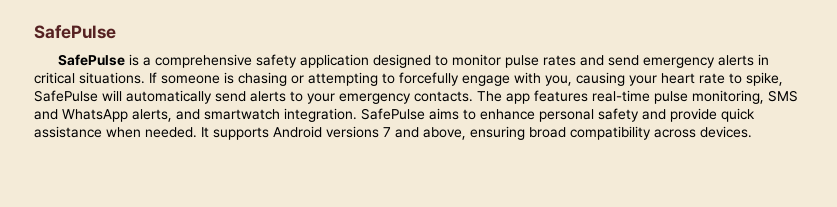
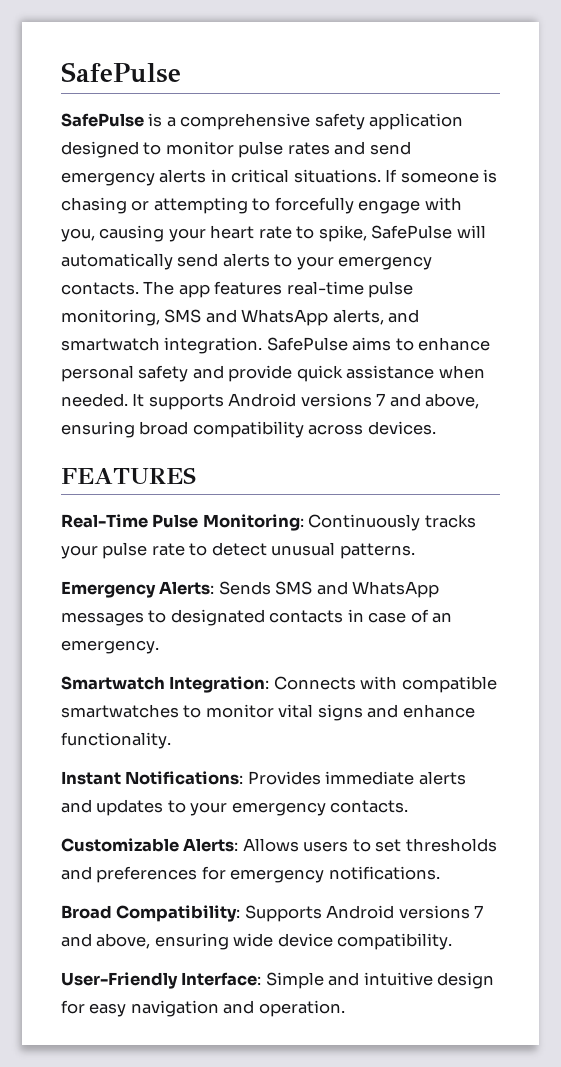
+ FEATURES
+ Real-Time Pulse Monitoring: Continuously tracks your pulse rate to detect unusual patterns.
+ Emergency Alerts: Sends SMS and WhatsApp messages to designated contacts in case of an emergency.
+ Smartwatch Integration: Connects with compatible smartwatches to monitor vital signs and enhance functionality.
+ Instant Notifications: Provides immediate alerts and updates to your emergency contacts.
+ Customizable Alerts: Allows users to set thresholds and preferences for emergency notifications.
+ Broad Compatibility: Supports Android versions 7 and above, ensuring wide device compatibility.
+ User-Friendly Interface: Simple and intuitive design for easy navigation and operation.

